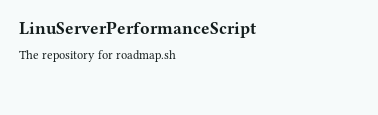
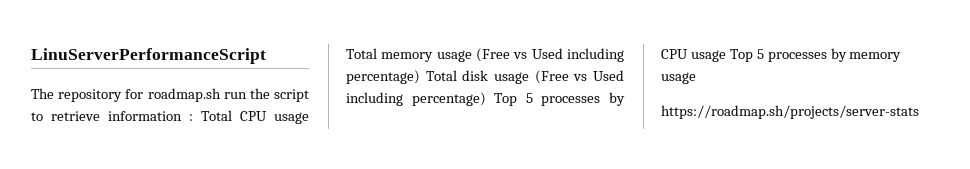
- The repository for roadmap.sh
+ The repository for roadmap.sh run the script to retrieve information : Total CPU usage Total memory usage (Free vs Used including percentage) Total disk usage (Free vs Used including percentage) Top 5 processes by CPU usage Top 5 processes by memory usage
+ https://roadmap.sh/projects/server-stats

